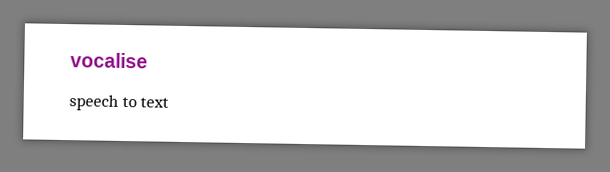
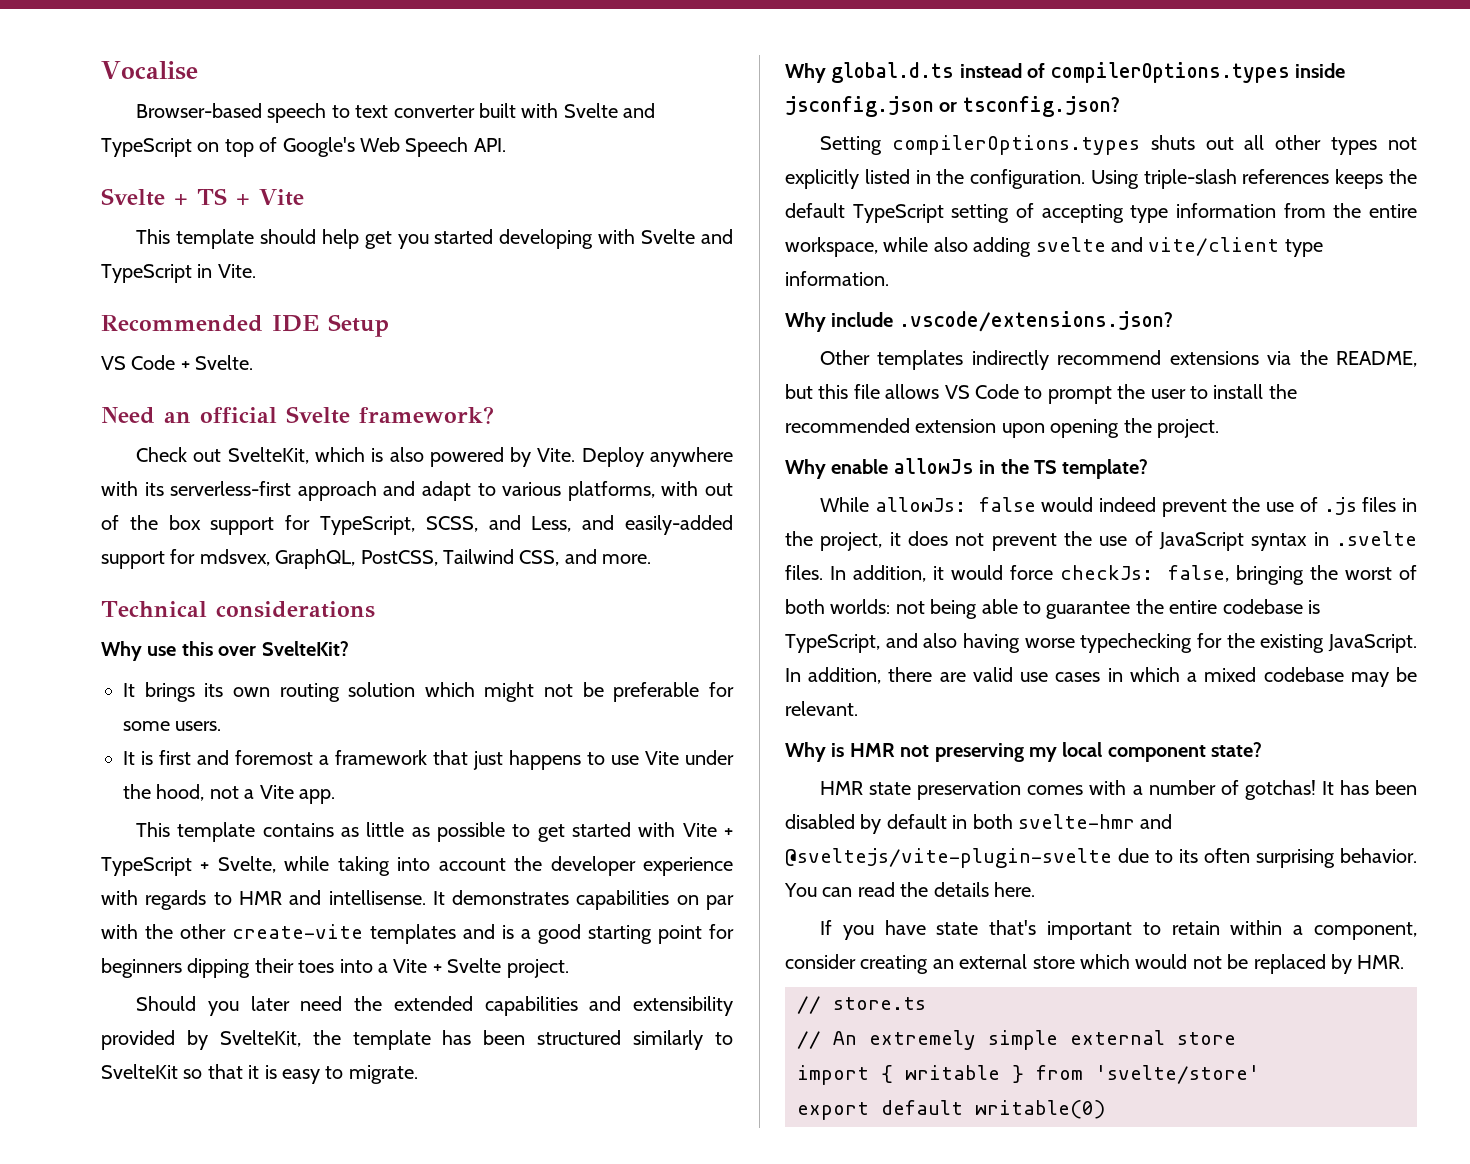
- vocalise
- speech to text
+ Vocalise
+ Browser-based speech to text converter built with Svelte and TypeScript on top of Google's Web Speech API.
+ Svelte + TS + Vite
+ This template should help get you started developing with Svelte and TypeScript in Vite.
+ Recommended IDE Setup
+ VS Code + Svelte.
+ Need an official Svelte framework?
+ Check out SvelteKit, which is also powered by Vite. Deploy anywhere with its serverless-first approach and adapt to various platforms, with out of the box support for TypeScript, SCSS, and Less, and easily-added support for mdsvex, GraphQL, PostCSS, Tailwind CSS, and more.
+ Technical considerations
+ Why use this over SvelteKit?
+ It brings its own routing solution which might not be preferable for some users.
+ It is first and foremost a framework that just happens to use Vite under the hood, not a Vite app.
+ This template contains as little as possible to get started with Vite + TypeScript + Svelte, while taking into account the developer experience with regards to HMR and intellisense. It demonstrates capabilities on par with the other create-vite templates and is a good starting point for beginners dipping their toes into a Vite + Svelte project.
+ Should you later need the extended capabilities and extensibility provided by SvelteKit, the template has been structured similarly to SvelteKit so that it is easy to migrate.
+ Why global.d.ts instead of compilerOptions.types inside jsconfig.json or tsconfig.json?
+ Setting compilerOptions.types shuts out all other types not explicitly listed in the configuration. Using triple-slash references keeps the default TypeScript setting of accepting type information from the entire workspace, while also adding svelte and vite/client type information.
+ Why include .vscode/extensions.json?
+ Other templates indirectly recommend extensions via the README, but this file allows VS Code to prompt the user to install the recommended extension upon opening the project.
+ Why enable allowJs in the TS template?
+ While allowJs: false would indeed prevent the use of .js files in the project, it does not prevent the use of JavaScript syntax in .svelte files. In addition, it would force checkJs: false, bringing the worst of both worlds: not being able to guarantee the entire codebase is TypeScript, and also having worse typechecking for the existing JavaScript. In addition, there are valid use cases in which a mixed codebase may be relevant.
+ Why is HMR not preserving my local component state?
+ HMR state preservation comes with a number of gotchas! It has been disabled by default in both svelte-hmr and @sveltejs/vite-plugin-svelte due to its often surprising behavior. You can read the details here.
+ If you have state that's important to retain within a component, consider creating an external store which would not be replaced by HMR.
+ // store.ts
+ // An extremely simple external store
+ import { writable } from 'svelte/store'
+ export default writable(0)

